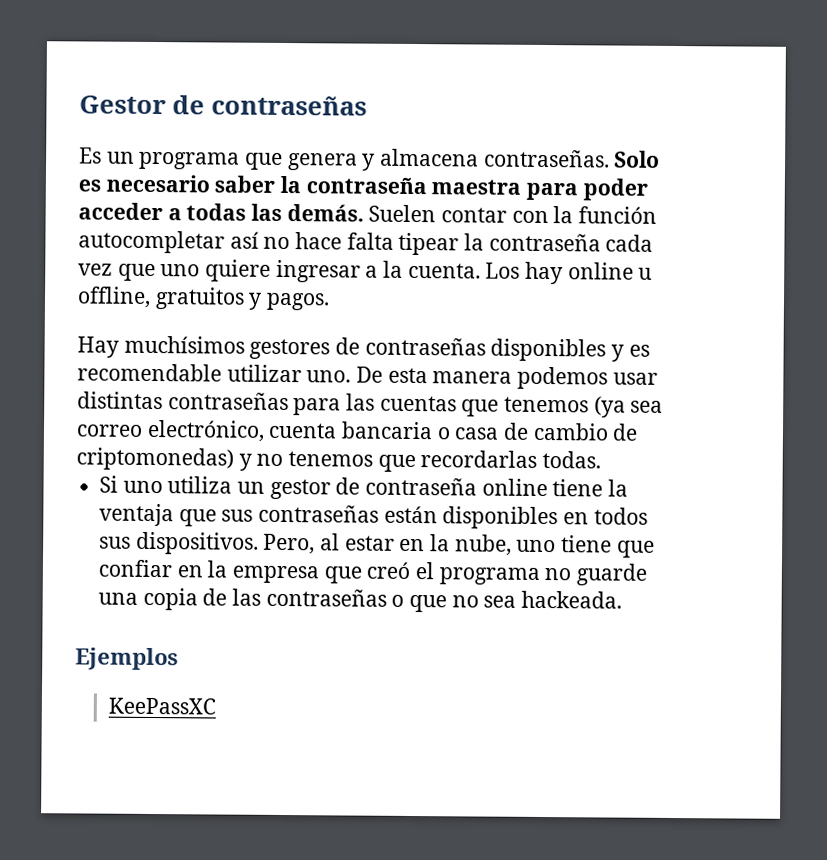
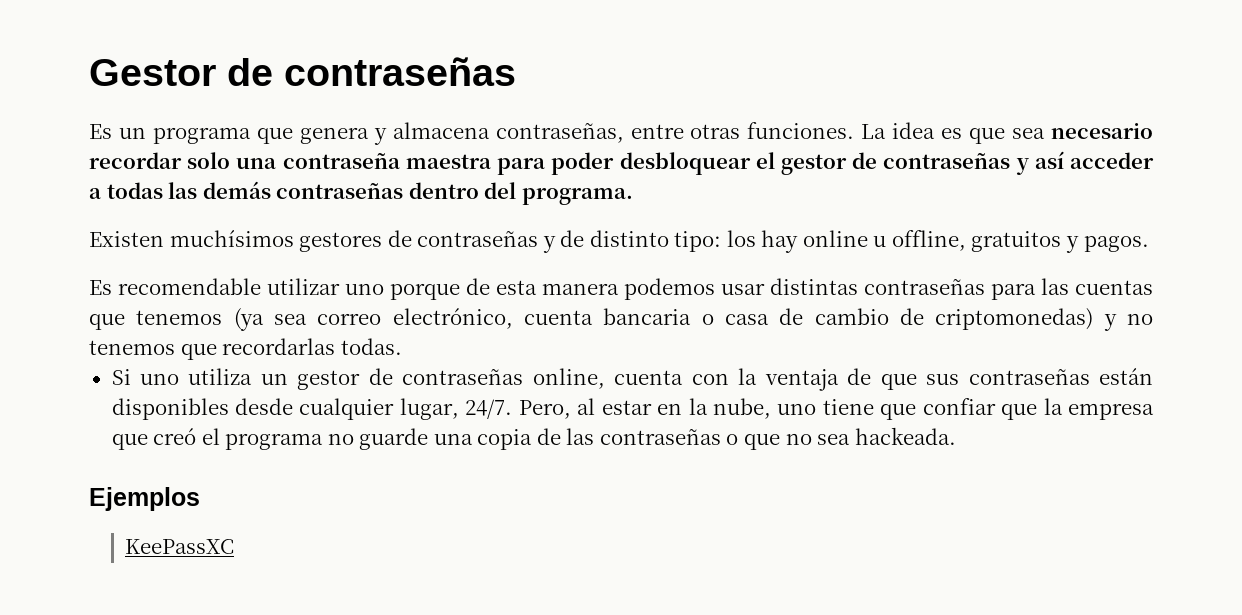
- Es un programa que genera y almacena contraseñas. Solo es necesario saber la contraseña maestra para poder acceder a todas las demás. Suelen contar con la función autocompletar así no hace falta tipear la contraseña cada vez que uno quiere ingresar a la cuenta. Los hay online u offline, gratuitos y pagos.
+ Es un programa que genera y almacena contraseñas, entre otras funciones. La idea es que sea necesario recordar solo una contraseña maestra para poder desbloquear el gestor de contraseñas y así acceder a todas las demás contraseñas dentro del programa.
+ Existen muchísimos gestores de contraseñas y de distinto tipo: los hay online u offline, gratuitos y pagos.
- Hay muchísimos gestores de contraseñas disponibles y es recomendable utilizar uno. De esta manera podemos usar distintas contraseñas para las cuentas que tenemos (ya sea correo electrónico, cuenta bancaria o casa de cambio de criptomonedas) y no tenemos que recordarlas todas.
+ Es recomendable utilizar uno porque de esta manera podemos usar distintas contraseñas para las cuentas que tenemos (ya sea correo electrónico, cuenta bancaria o casa de cambio de criptomonedas) y no tenemos que recordarlas todas.
- Si uno utiliza un gestor de contraseña online tiene la ventaja que sus contraseñas están disponibles en todos sus dispositivos.
+ Si uno utiliza un gestor de contraseñas online, cuenta con la ventaja de que sus contraseñas están disponibles desde cualquier lugar, 24/7.
- Pero, al estar en la nube, uno tiene que confiar en la empresa que creó el programa no guarde una copia de las contraseñas o que no sea hackeada.
+ Pero, al estar en la nube, uno tiene que confiar que la empresa que creó el programa no guarde una copia de las contraseñas o que no sea hackeada.

